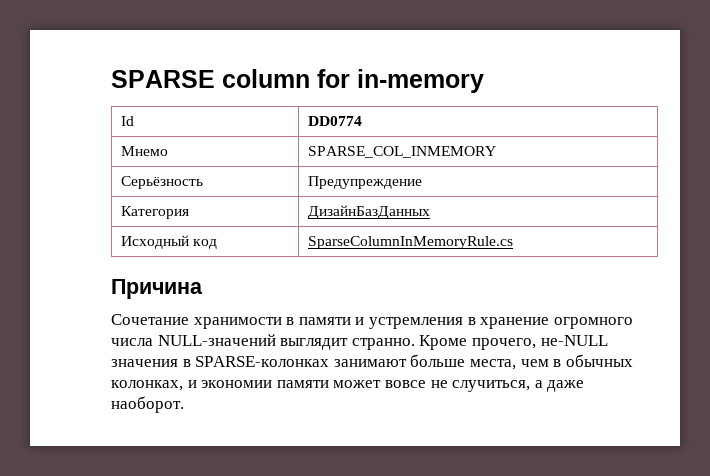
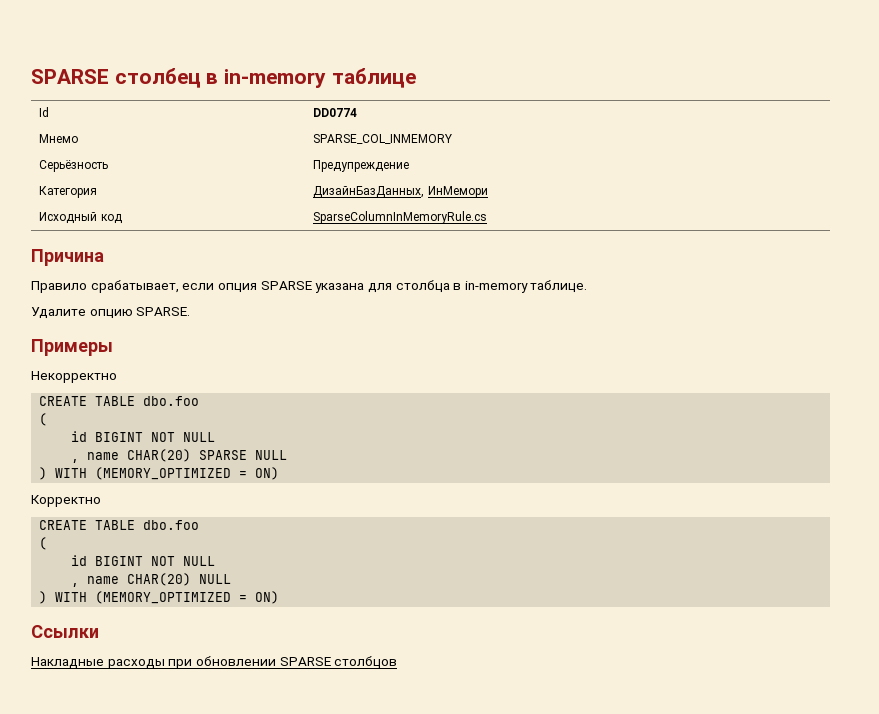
- SPARSE column for in-memory
+ SPARSE столбец в in-memory таблице
- Категория | ДизайнБазДанных
+ Категория | ДизайнБазДанных, ИнМемори
- Сочетание хранимости в памяти и устремления в хранение огромного числа NULL-значений выглядит странно. Кроме прочего, не-NULL значения в SPARSE-колонках занимают больше места, чем в обычных колонках, и экономии памяти может вовсе не случиться, а даже наоборот.
+ Правило срабатывает, если опция SPARSE указана для столбца в in-memory таблице.
+ Удалите опцию SPARSE.
+ Примеры
+ Некорректно
+ CREATE TABLE dbo.foo
+ (
+ id BIGINT NOT NULL
+ , name CHAR(20) SPARSE NULL
+ ) WITH (MEMORY_OPTIMIZED = ON)
+ Корректно
+ CREATE TABLE dbo.foo
+ (
+ id BIGINT NOT NULL
+ , name CHAR(20) NULL
+ ) WITH (MEMORY_OPTIMIZED = ON)
+ Ссылки
+ Накладные расходы при обновлении SPARSE столбцов

